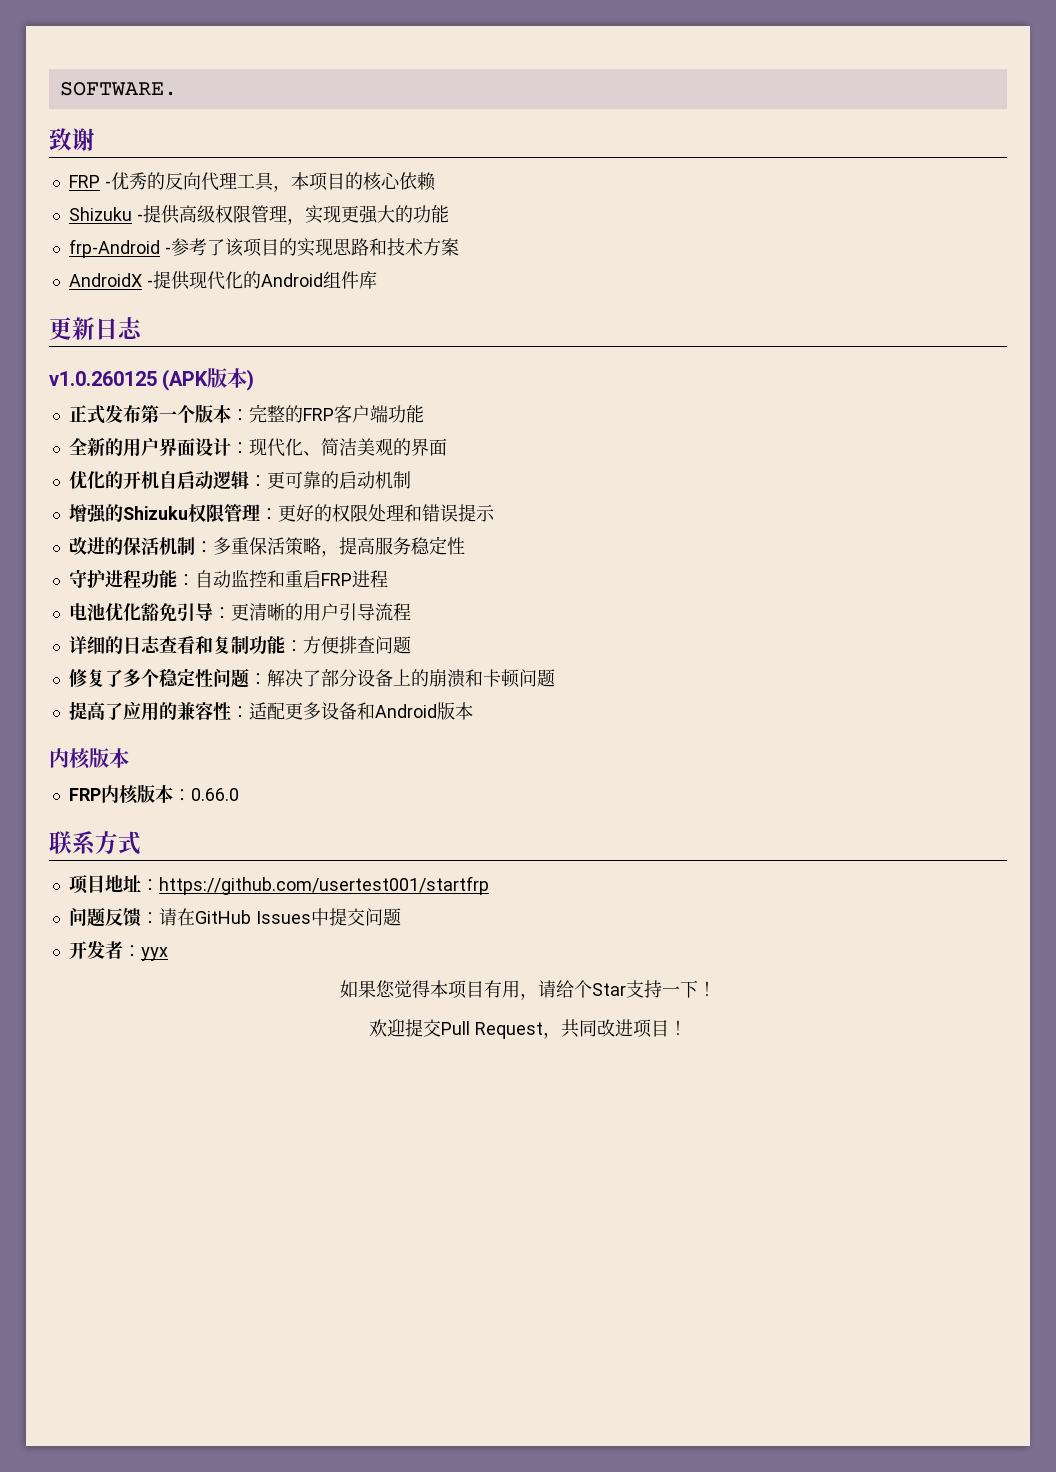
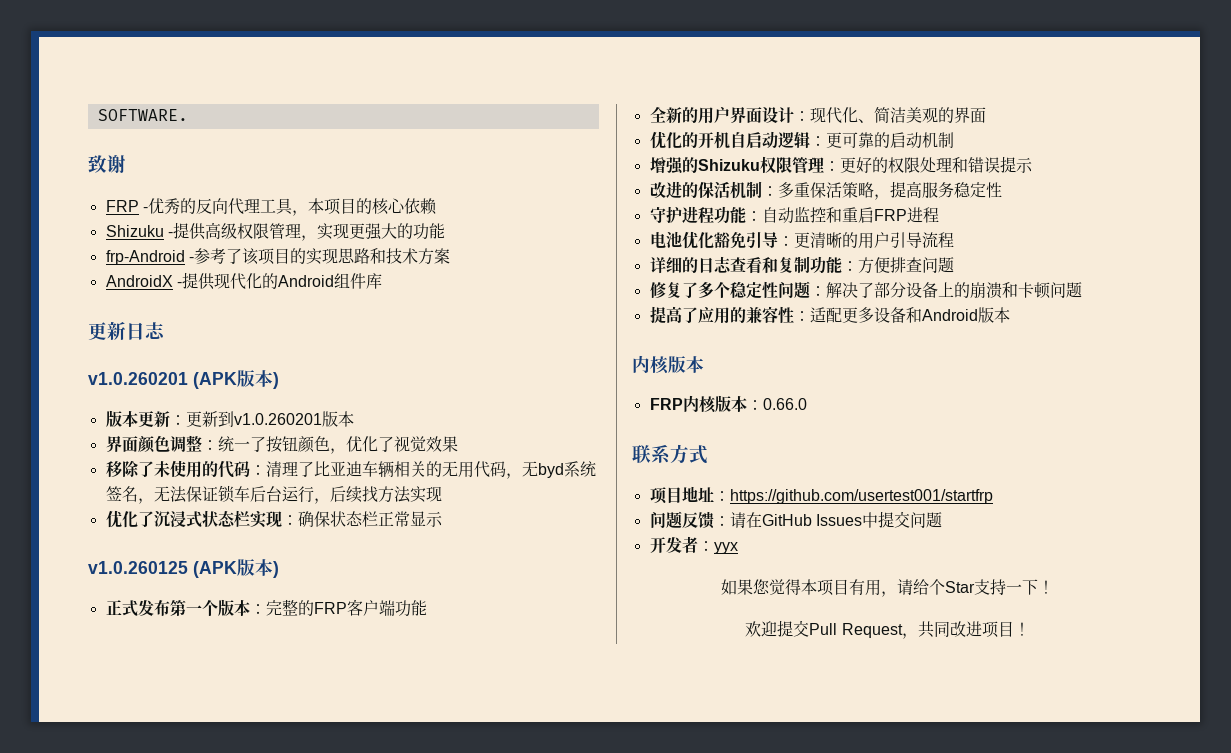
+ v1.0.260201 (APK版本)
+ 版本更新：更新到v1.0.260201版本
+ 界面颜色调整：统一了按钮颜色，优化了视觉效果
+ 移除了未使用的代码：清理了比亚迪车辆相关的无用代码，无byd系统签名，无法保证锁车后台运行，后续找方法实现
+ 优化了沉浸式状态栏实现：确保状态栏正常显示

